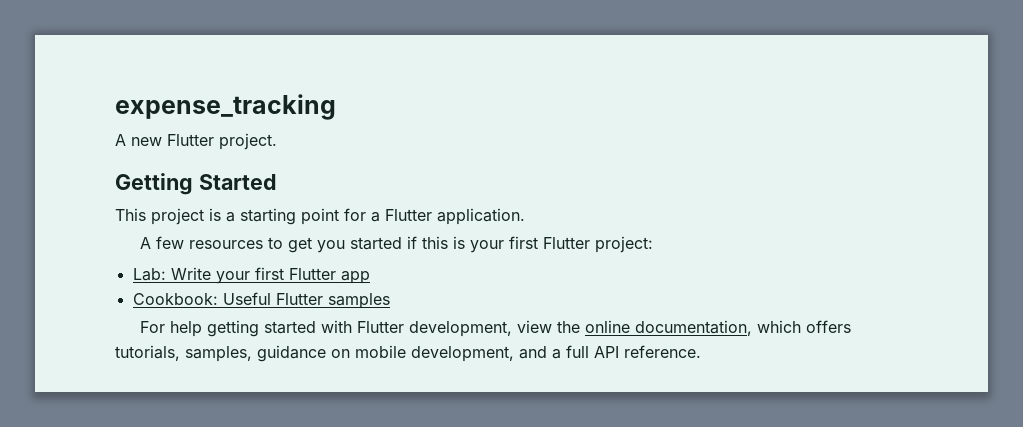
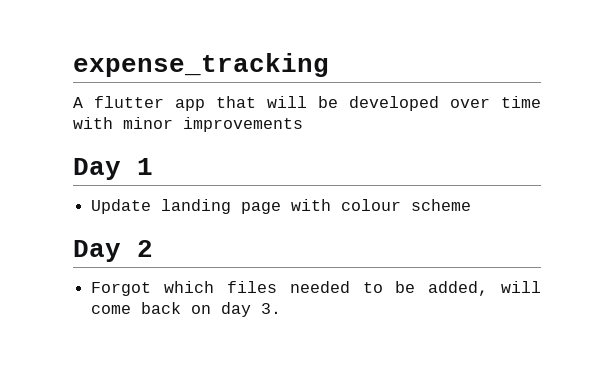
- A new Flutter project.
- Getting Started
- This project is a starting point for a Flutter application.
- A few resources to get you started if this is your first Flutter project:
- Lab: Write your first Flutter app
- Cookbook: Useful Flutter samples
- For help getting started with Flutter development, view the online documentation, which offers tutorials, samples, guidance on mobile development, and a full API reference.
+ A flutter app that will be developed over time with minor improvements
+ Day 1
+ Update landing page with colour scheme
+ Day 2
+ Forgot which files needed to be added, will come back on day 3.

